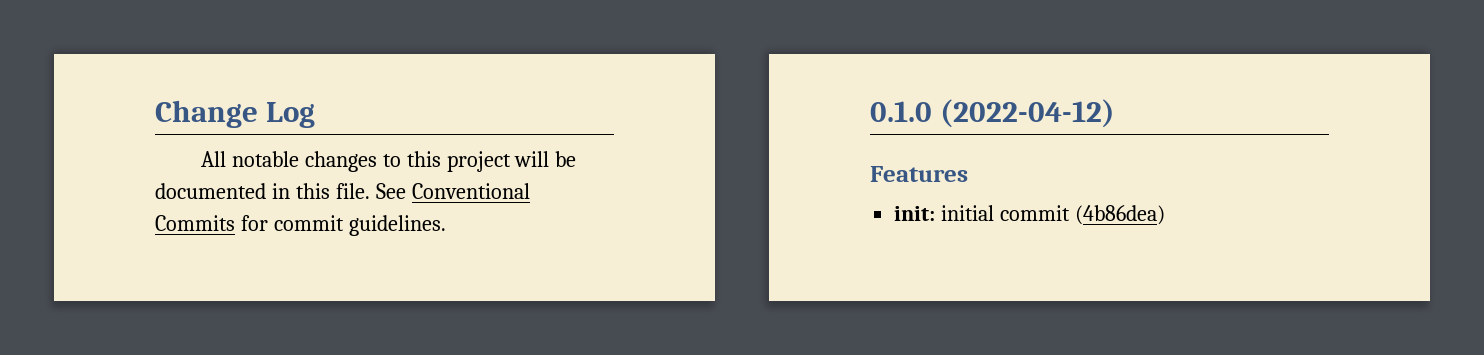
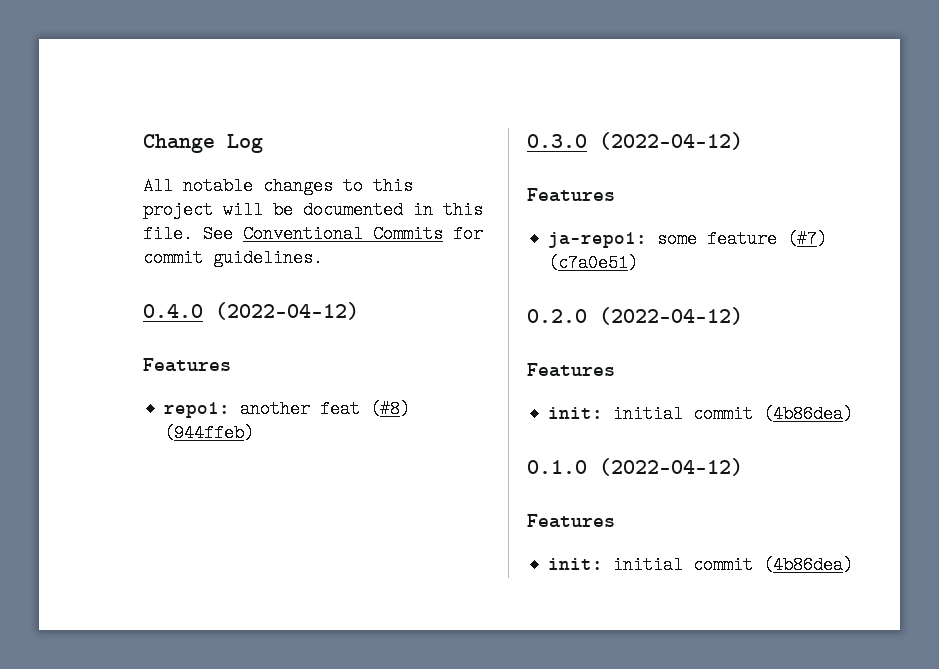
+ 0.4.0 (2022-04-12)
+ Features
+ repo1: another feat (#8) (944ffeb)
+ 0.3.0 (2022-04-12)
+ Features
+ ja-repo1: some feature (#7) (c7a0e51)
+ 0.2.0 (2022-04-12)
+ Features
+ init: initial commit (4b86dea)

